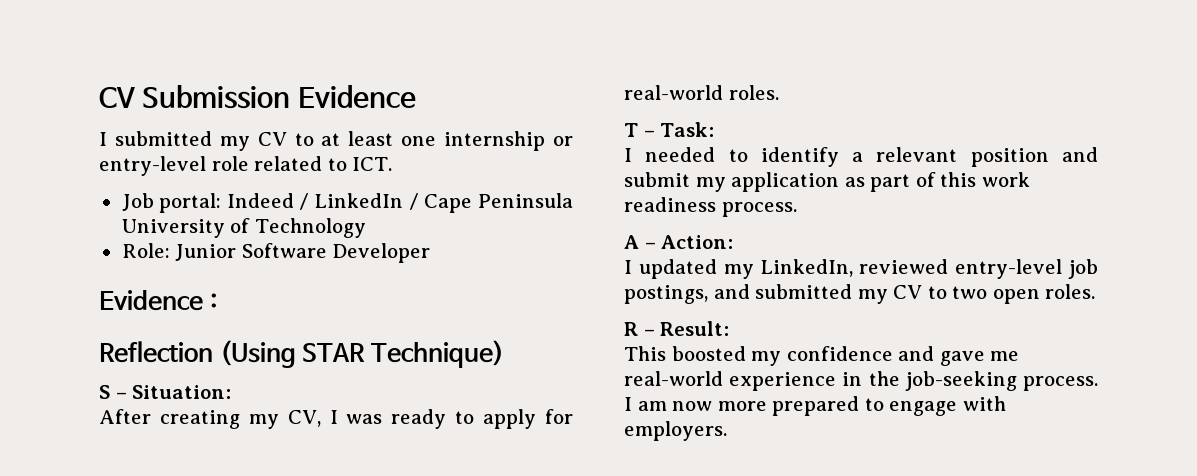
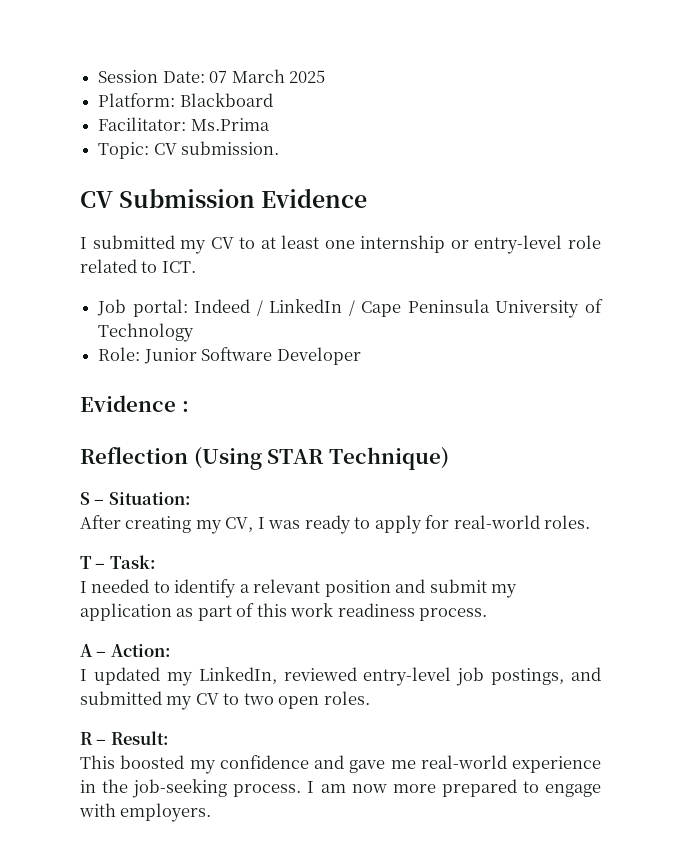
+ Session Date: 07 March 2025
+ Platform: Blackboard
+ Facilitator: Ms.Prima
+ Topic: CV submission.

